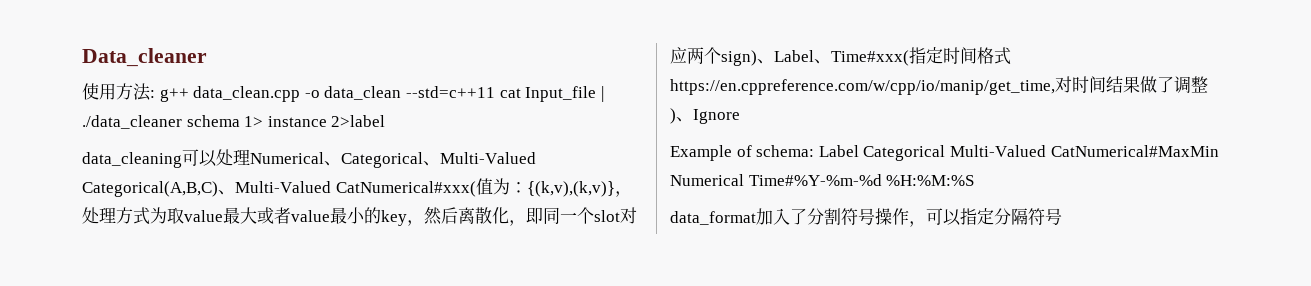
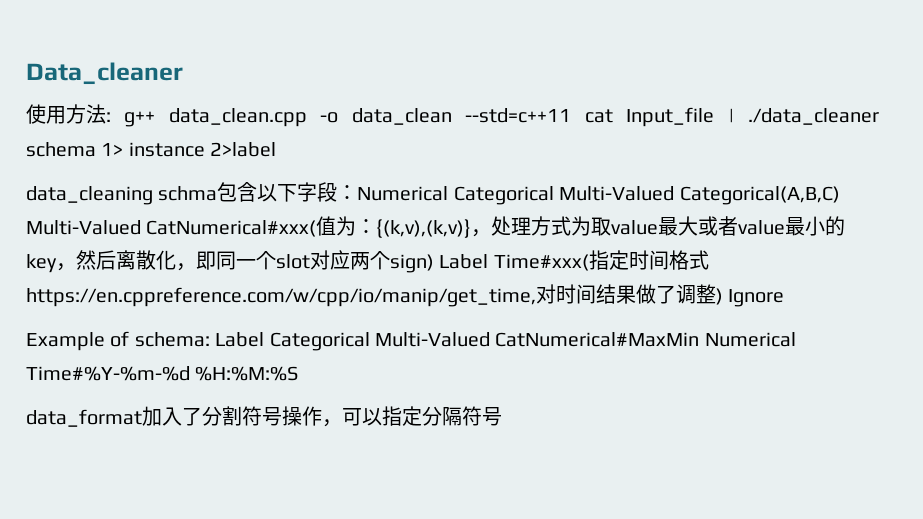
- data_cleaning可以处理Numerical、Categorical、Multi-Valued Categorical(A,B,C)、Multi-Valued CatNumerical#xxx(值为：{(k,v),(k,v)}，处理方式为取value最大或者value最小的key，然后离散化，即同一个slot对应两个sign)、Label、Time#xxx(指定时间格式https://en.cppreference.com/w/cpp/io/manip/get_time,对时间结果做了调整)、Ignore
+ data_cleaning schma包含以下字段：Numerical Categorical Multi-Valued Categorical(A,B,C) Multi-Valued CatNumerical#xxx(值为：{(k,v),(k,v)}，处理方式为取value最大或者value最小的key，然后离散化，即同一个slot对应两个sign) Label Time#xxx(指定时间格式https://en.cppreference.com/w/cpp/io/manip/get_time,对时间结果做了调整) Ignore

